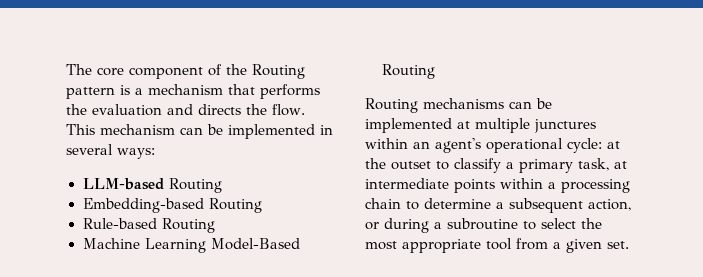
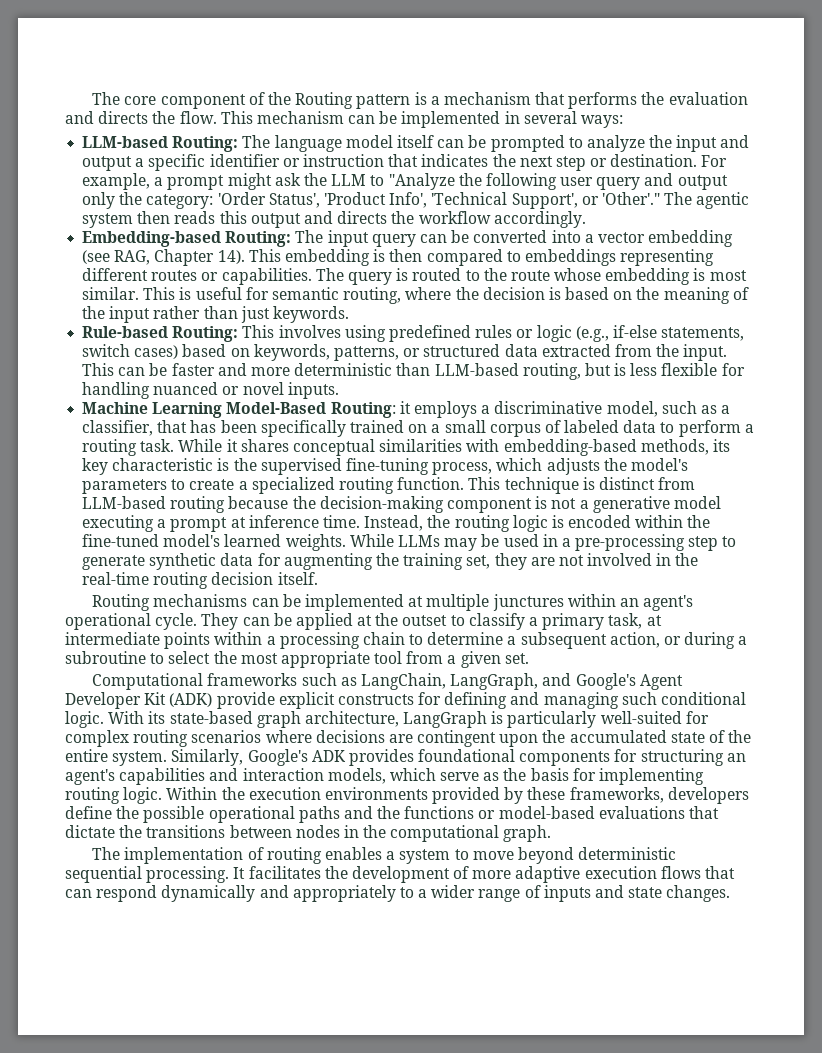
- LLM-based Routing
- Embedding-based Routing
- Rule-based Routing
- Machine Learning Model-Based Routing
+ LLM-based Routing: The language model itself can be prompted to analyze the input and output a specific identifier or instruction that indicates the next step or destination. For example, a prompt might ask the LLM to "Analyze the following user query and output only the category: 'Order Status', 'Product Info', 'Technical Support', or 'Other'." The agentic system then reads this output and directs the workflow accordingly.
+ Embedding-based Routing: The input query can be converted into a vector embedding (see RAG, Chapter 14). This embedding is then compared to embeddings representing different routes or capabilities. The query is routed to the route whose embedding is most similar. This is useful for semantic routing, where the decision is based on the meaning of the input rather than just keywords.
+ Rule-based Routing: This involves using predefined rules or logic (e.g., if-else statements, switch cases) based on keywords, patterns, or structured data extracted from the input. This can be faster and more deterministic than LLM-based routing, but is less flexible for handling nuanced or novel inputs.
+ Machine Learning Model-Based Routing: it employs a discriminative model, such as a classifier, that has been specifically trained on a small corpus of labeled data to perform a routing task. While it shares conceptual similarities with embedding-based methods, its key characteristic is the supervised fine-tuning process, which adjusts the model's parameters to create a specialized routing function. This technique is distinct from LLM-based routing because the decision-making component is not a generative model executing a prompt at inference time. Instead, the routing logic is encoded within the fine-tuned model's learned weights. While LLMs may be used in a pre-processing step to generate synthetic data for augmenting the training set, they are not involved in the real-time routing decision itself.
- Routing mechanisms can be implemented at multiple junctures within an agent's operational cycle: at the outset to classify a primary task, at intermediate points within a processing chain to determine a subsequent action, or during a subroutine to select the most appropriate tool from a given set.
+ Routing mechanisms can be implemented at multiple junctures within an agent's operational cycle. They can be applied at the outset to classify a primary task, at intermediate points within a processing chain to determine a subsequent action, or during a subroutine to select the most appropriate tool from a given set.
+ Computational frameworks such as LangChain, LangGraph, and Google's Agent Developer Kit (ADK) provide explicit constructs for defining and managing such conditional logic. With its state-based graph architecture, LangGraph is particularly well-suited for complex routing scenarios where decisions are contingent upon the accumulated state of the entire system. Similarly, Google's ADK provides foundational components for structuring an agent's capabilities and interaction models, which serve as the basis for implementing routing logic. Within the execution environments provided by these frameworks, developers define the possible operational paths and the functions or model-based evaluations that dictate the transitions between nodes in the computational graph.
+ The implementation of routing enables a system to move beyond deterministic sequential processing. It facilitates the development of more adaptive execution flows that can respond dynamically and appropriately to a wider range of inputs and state changes.

